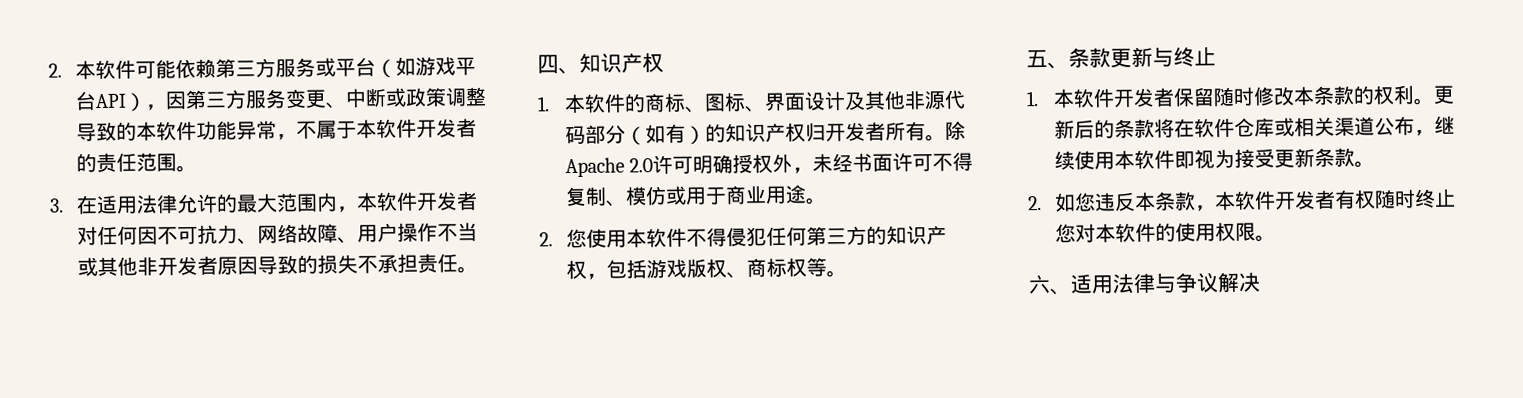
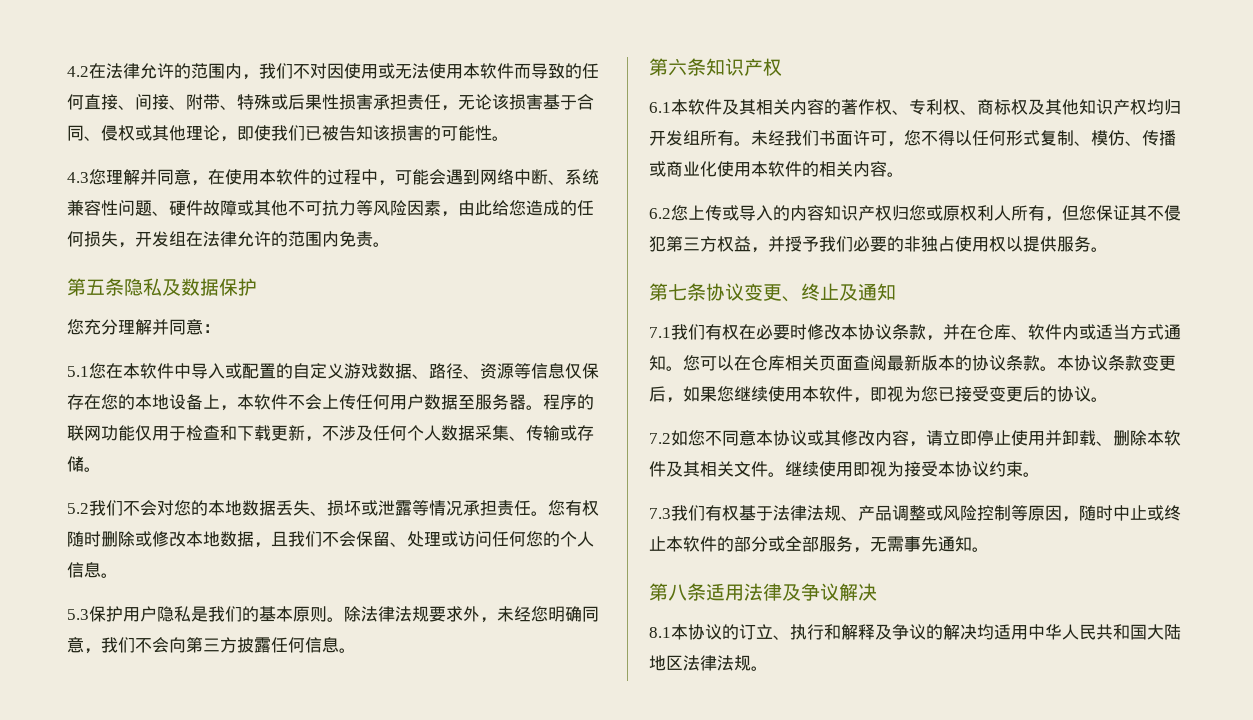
- 2.本软件可能依赖第三方服务或平台（如游戏平台API），因第三方服务变更、中断或政策调整导致的本软件功能异常，不属于本软件开发者的责任范围。
- 3.在适用法律允许的最大范围内，本软件开发者对任何因不可抗力、网络故障、用户操作不当或其他非开发者原因导致的损失不承担责任。
- 四、知识产权
- 1.本软件的商标、图标、界面设计及其他非源代码部分（如有）的知识产权归开发者所有。除Apache 2.0许可明确授权外，未经书面许可不得复制、模仿或用于商业用途。
- 2.您使用本软件不得侵犯任何第三方的知识产权，包括游戏版权、商标权等。
- 五、条款更新与终止
- 1.本软件开发者保留随时修改本条款的权利。更新后的条款将在软件仓库或相关渠道公布，继续使用本软件即视为接受更新条款。
- 2.如您违反本条款，本软件开发者有权随时终止您对本软件的使用权限。
- 六、适用法律与争议解决
+ 4.2在法律允许的范围内，我们不对因使用或无法使用本软件而导致的任何直接、间接、附带、特殊或后果性损害承担责任，无论该损害基于合同、侵权或其他理论，即使我们已被告知该损害的可能性。
+ 4.3您理解并同意，在使用本软件的过程中，可能会遇到网络中断、系统兼容性问题、硬件故障或其他不可抗力等风险因素，由此给您造成的任何损失，开发组在法律允许的范围内免责。
+ 第五条隐私及数据保护
+ 您充分理解并同意：
+ 5.1您在本软件中导入或配置的自定义游戏数据、路径、资源等信息仅保存在您的本地设备上，本软件不会上传任何用户数据至服务器。程序的联网功能仅用于检查和下载更新，不涉及任何个人数据采集、传输或存储。
+ 5.2我们不会对您的本地数据丢失、损坏或泄露等情况承担责任。您有权随时删除或修改本地数据，且我们不会保留、处理或访问任何您的个人信息。
+ 5.3保护用户隐私是我们的基本原则。除法律法规要求外，未经您明确同意，我们不会向第三方披露任何信息。
+ 第六条知识产权
+ 6.1本软件及其相关内容的著作权、专利权、商标权及其他知识产权均归开发组所有。未经我们书面许可，您不得以任何形式复制、模仿、传播或商业化使用本软件的相关内容。
+ 6.2您上传或导入的内容知识产权归您或原权利人所有，但您保证其不侵犯第三方权益，并授予我们必要的非独占使用权以提供服务。
+ 第七条协议变更、终止及通知
+ 7.1我们有权在必要时修改本协议条款，并在仓库、软件内或适当方式通知。您可以在仓库相关页面查阅最新版本的协议条款。本协议条款变更后，如果您继续使用本软件，即视为您已接受变更后的协议。
+ 7.2如您不同意本协议或其修改内容，请立即停止使用并卸载、删除本软件及其相关文件。继续使用即视为接受本协议约束。
+ 7.3我们有权基于法律法规、产品调整或风险控制等原因，随时中止或终止本软件的部分或全部服务，无需事先通知。
+ 第八条适用法律及争议解决
+ 8.1本协议的订立、执行和解释及争议的解决均适用中华人民共和国大陆地区法律法规。

